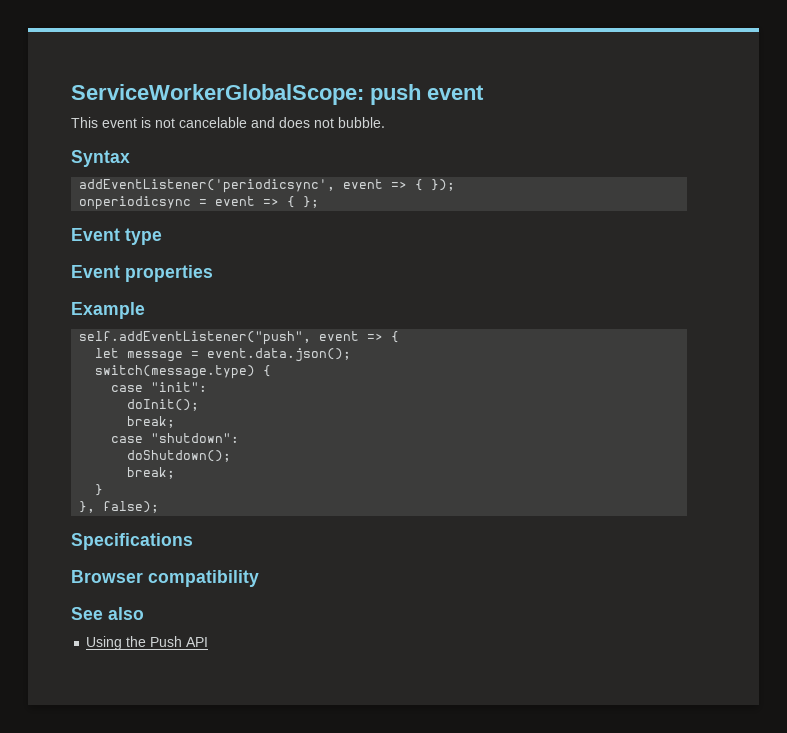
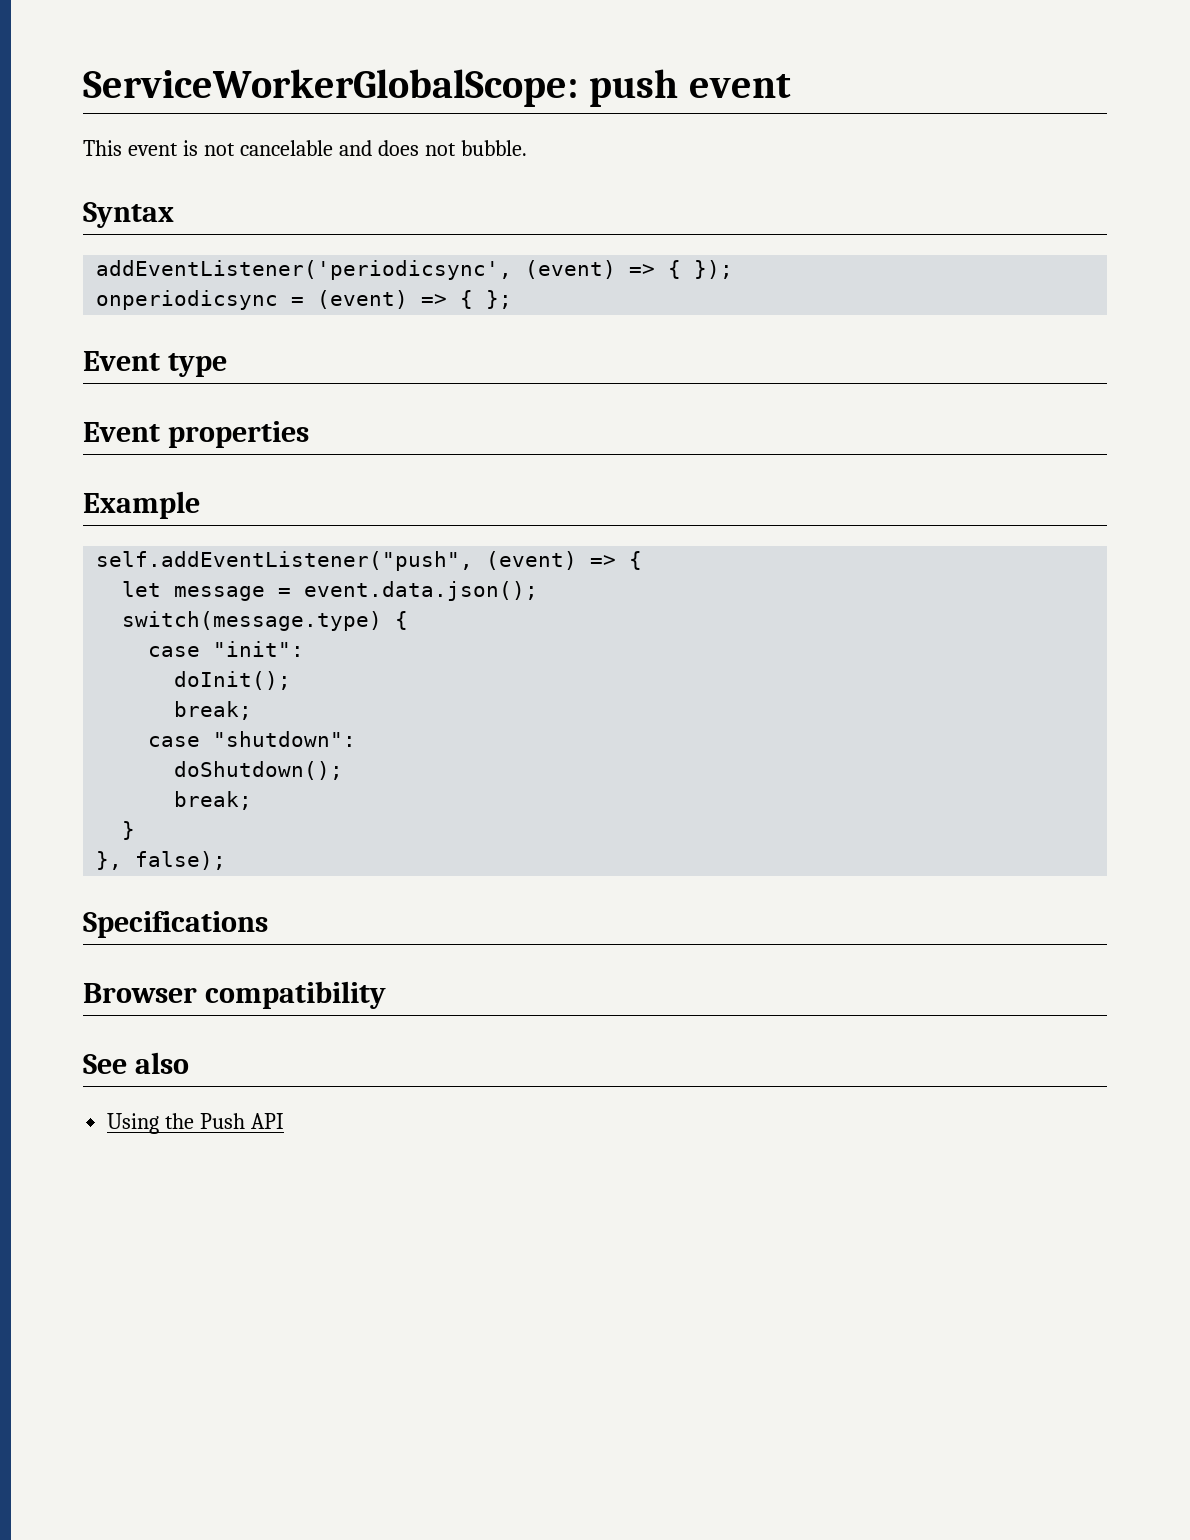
- addEventListener('periodicsync', event => { });
+ addEventListener('periodicsync', (event) => { });
- onperiodicsync = event => { };
+ onperiodicsync = (event) => { };
- self.addEventListener("push", event => {
+ self.addEventListener("push", (event) => {

